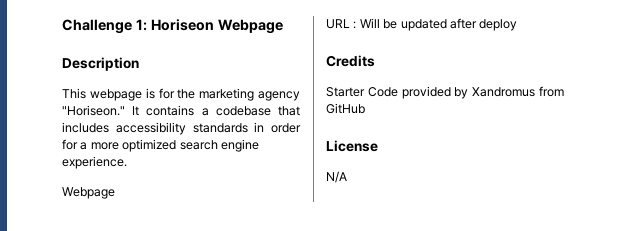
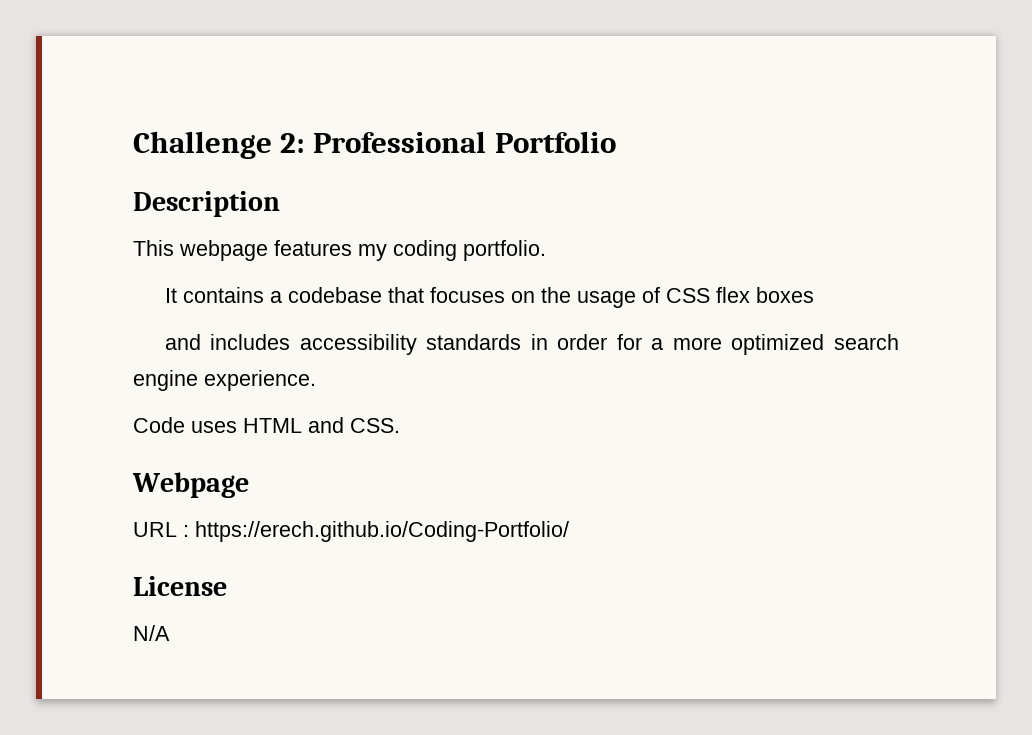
- Challenge 1: Horiseon Webpage
+ Challenge 2: Professional Portfolio
- This webpage is for the marketing agency "Horiseon." It contains a codebase that includes accessibility standards in order for a more optimized search engine experience.
+ This webpage features my coding portfolio.
+ It contains a codebase that focuses on the usage of CSS flex boxes
+ and includes accessibility standards in order for a more optimized search engine experience.
+ Code uses HTML and CSS.
  Webpage
- URL : Will be updated after deploy
- Credits
- Starter Code provided by Xandromus from GitHub
+ URL : https://erech.github.io/Coding-Portfolio/

